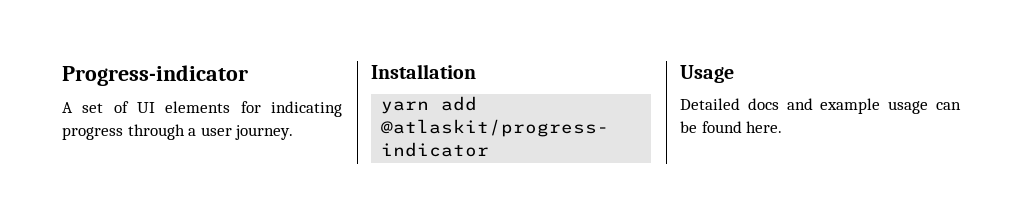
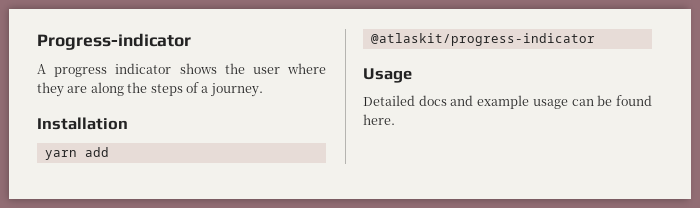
- A set of UI elements for indicating progress through a user journey.
+ A progress indicator shows the user where they are along the steps of a journey.

